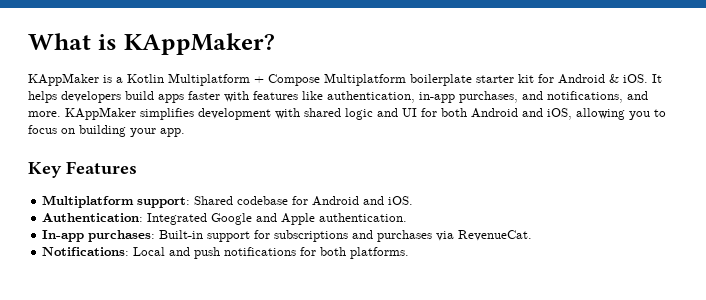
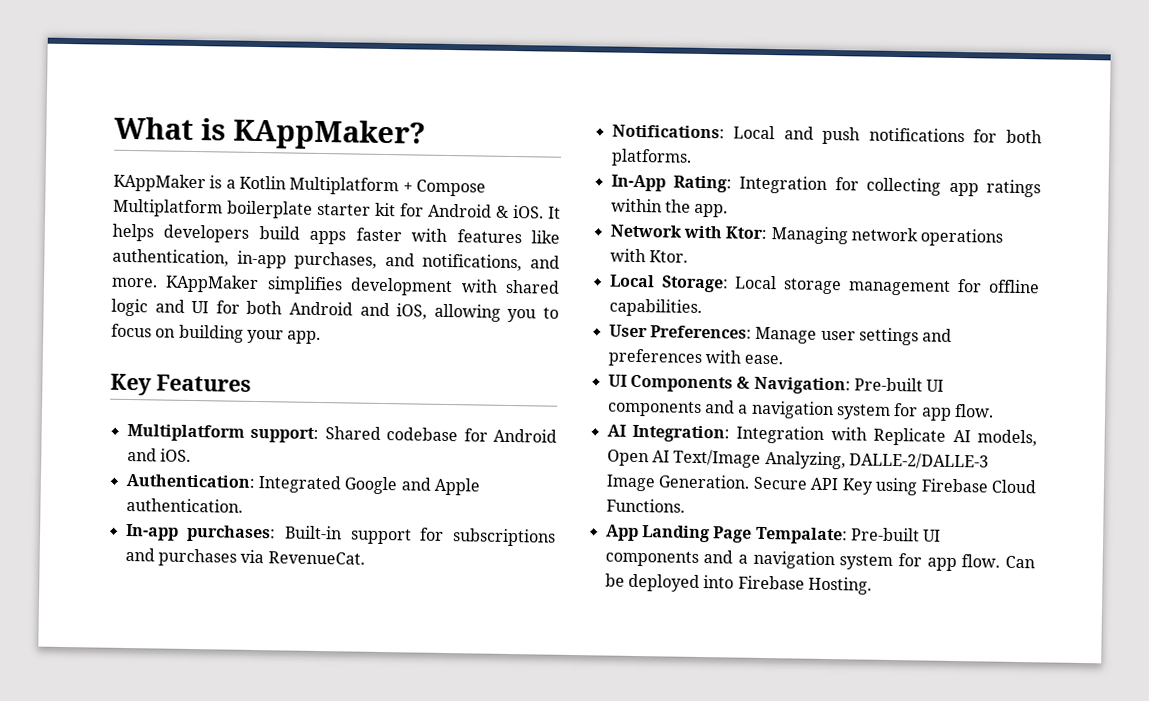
+ In-App Rating: Integration for collecting app ratings within the app.
+ Network with Ktor: Managing network operations with Ktor.
+ Local Storage: Local storage management for offline capabilities.
+ User Preferences: Manage user settings and preferences with ease.
+ UI Components & Navigation: Pre-built UI components and a navigation system for app flow.
+ AI Integration: Integration with Replicate AI models, Open AI Text/Image Analyzing, DALLE-2/DALLE-3 Image Generation. Secure API Key using Firebase Cloud Functions.
+ App Landing Page Tempalate: Pre-built UI components and a navigation system for app flow. Can be deployed into Firebase Hosting.

